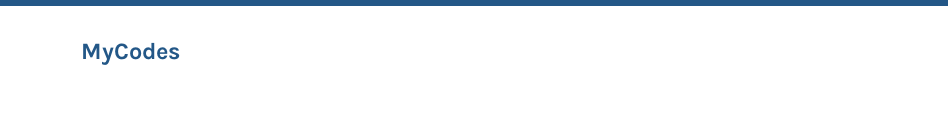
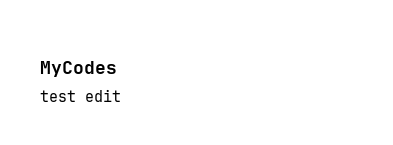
+ test edit

